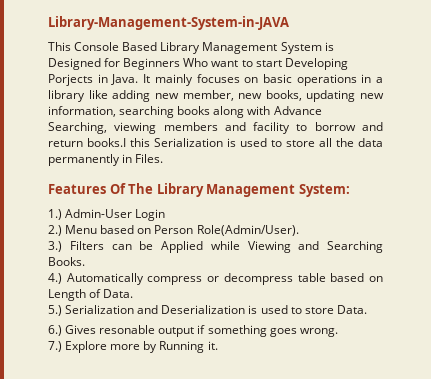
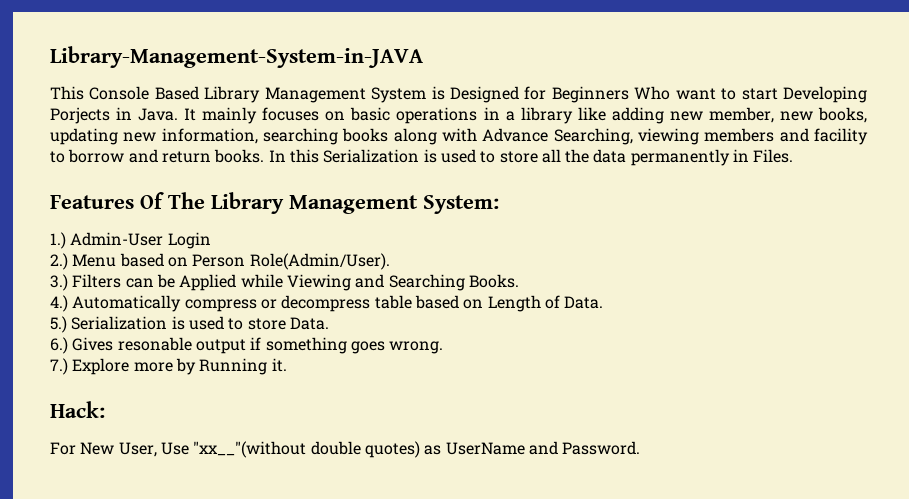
- It mainly focuses on basic operations in a library like adding new member, new books, updating new information, searching books along with Advance Searching, viewing members and facility to borrow and return books.I this Serialization is used to store all the data permanently in Files.
+ It mainly focuses on basic operations in a library like adding new member, new books, updating new information, searching books along with Advance Searching, viewing members and facility to borrow and return books. In this Serialization is used to store all the data permanently in Files.
- 5.) Serialization and Deserialization is used to store Data.
+ 5.) Serialization is used to store Data.
+ Hack:
+ For New User, Use "xx__"(without double quotes) as UserName and Password.

